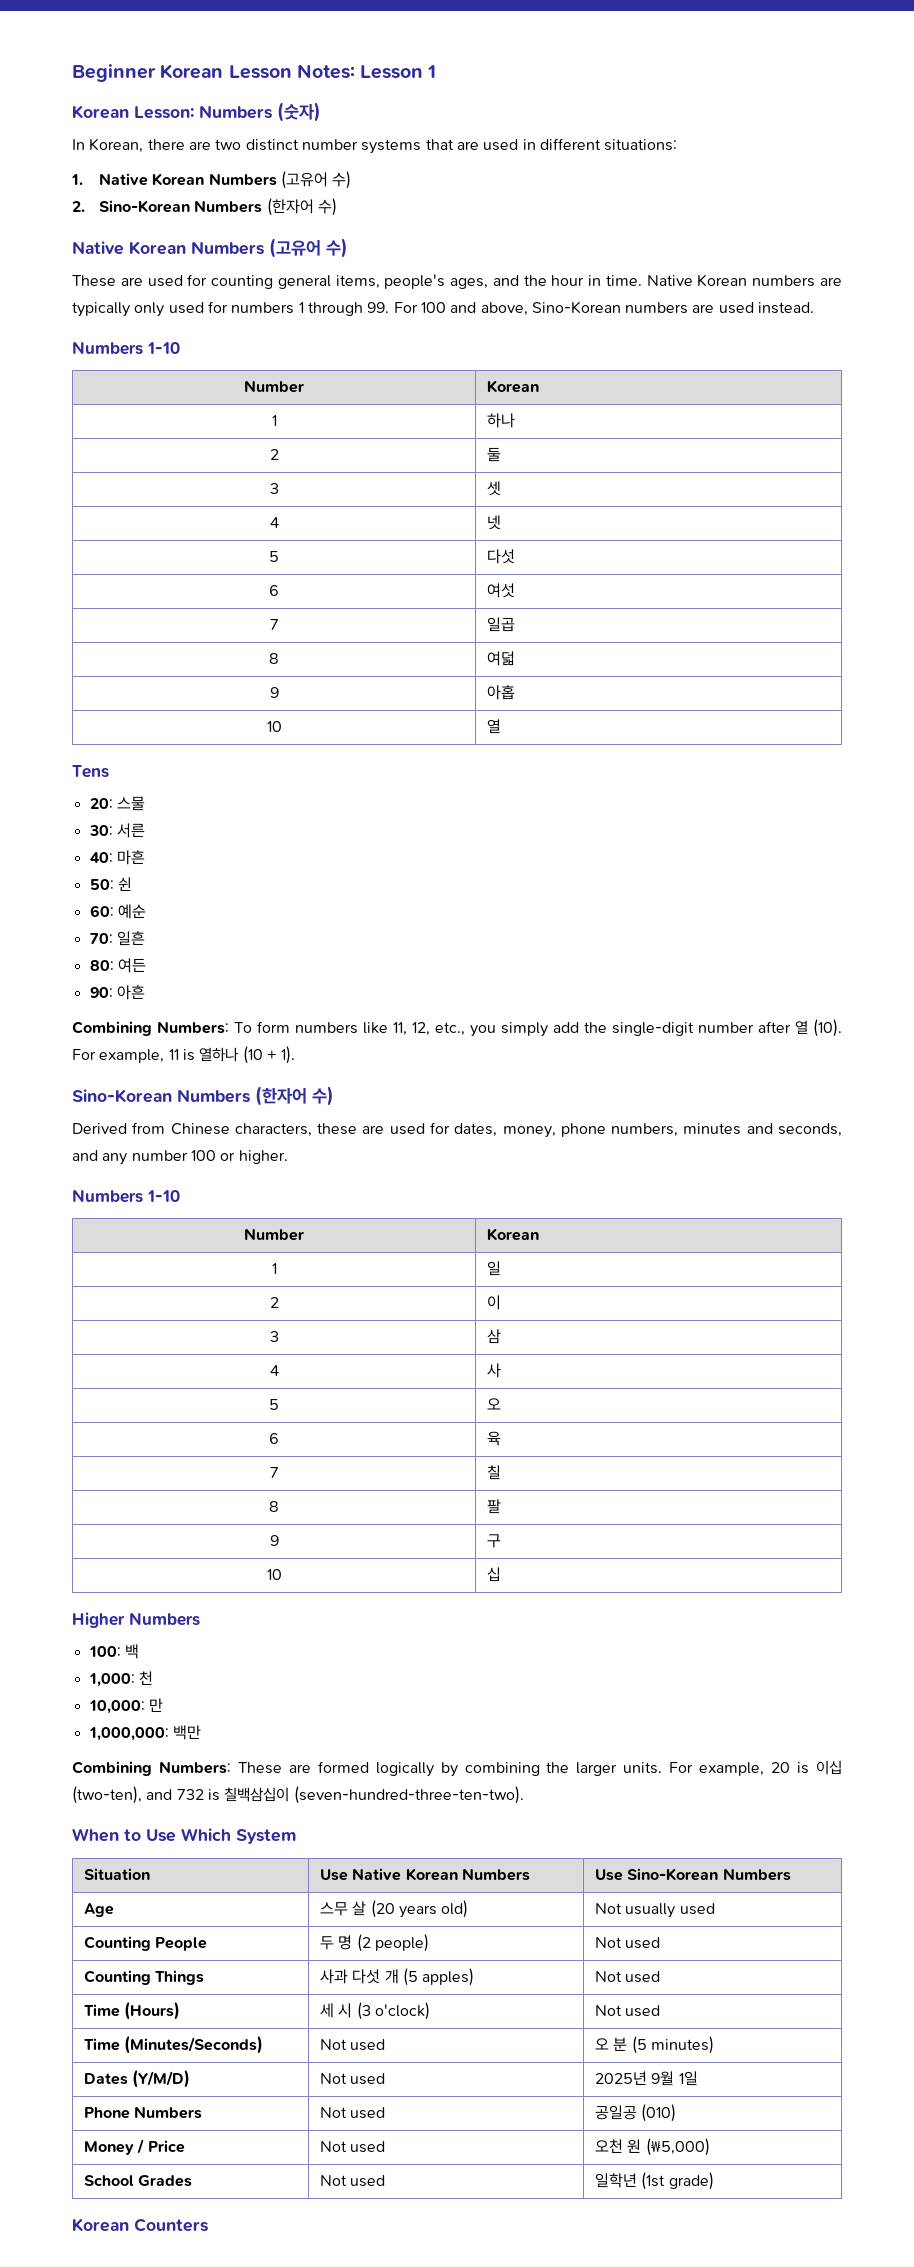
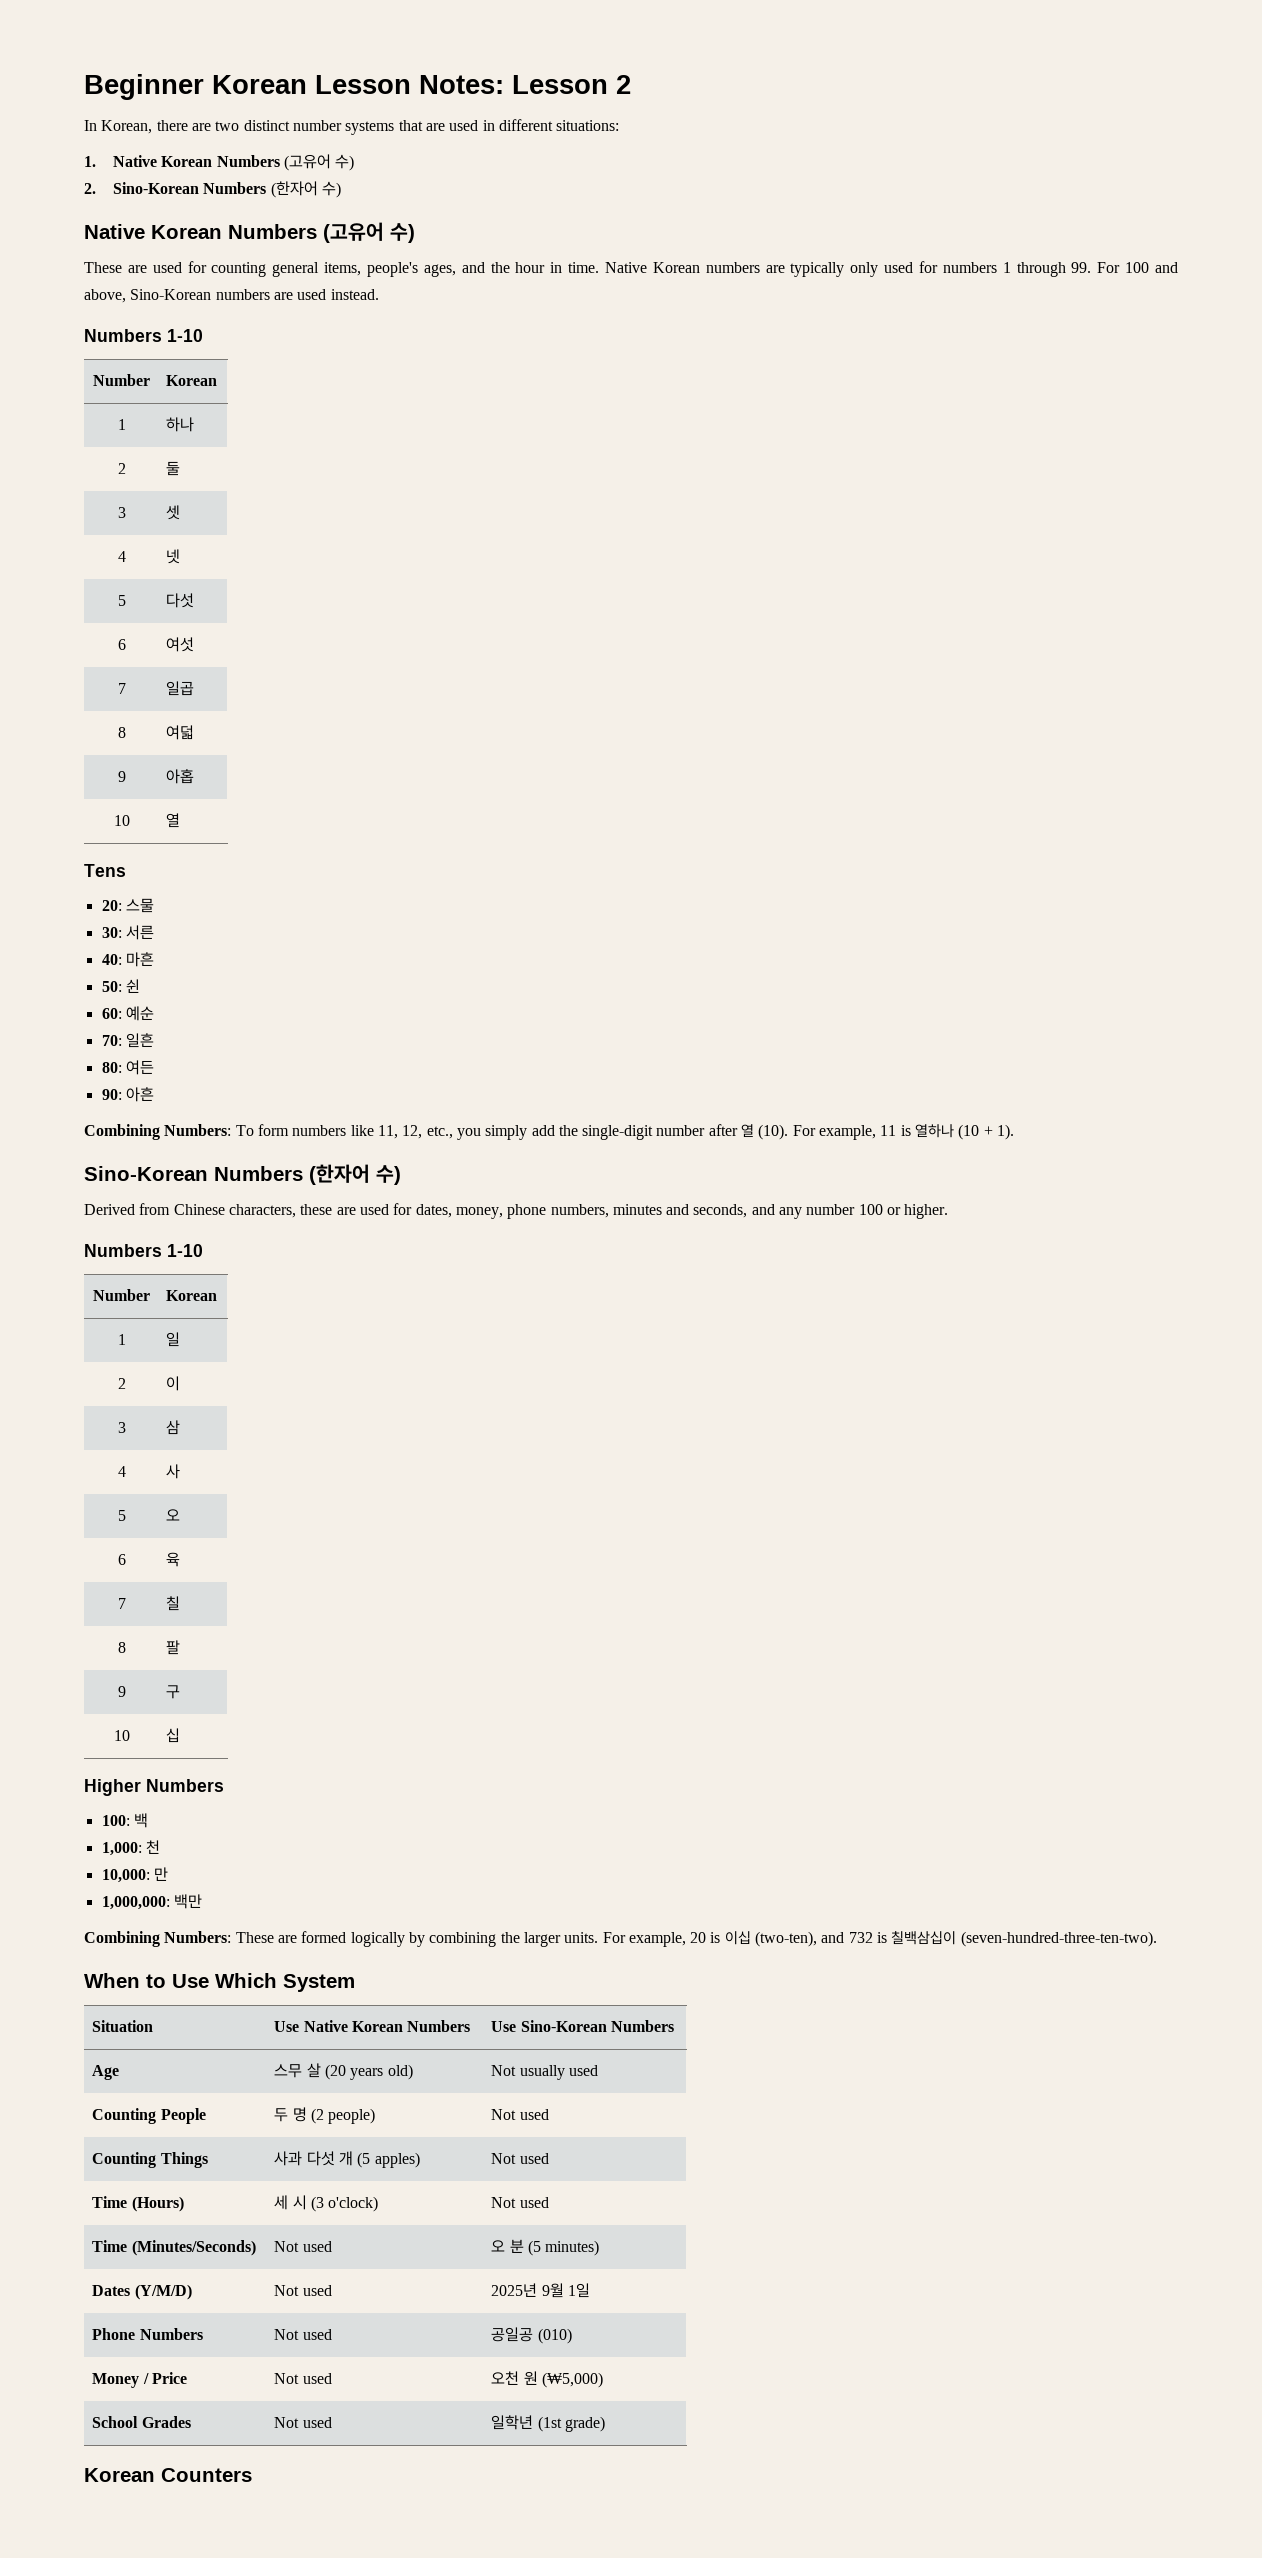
- Beginner Korean Lesson Notes: Lesson 1
- Korean Lesson: Numbers (숫자)
+ Beginner Korean Lesson Notes: Lesson 2

